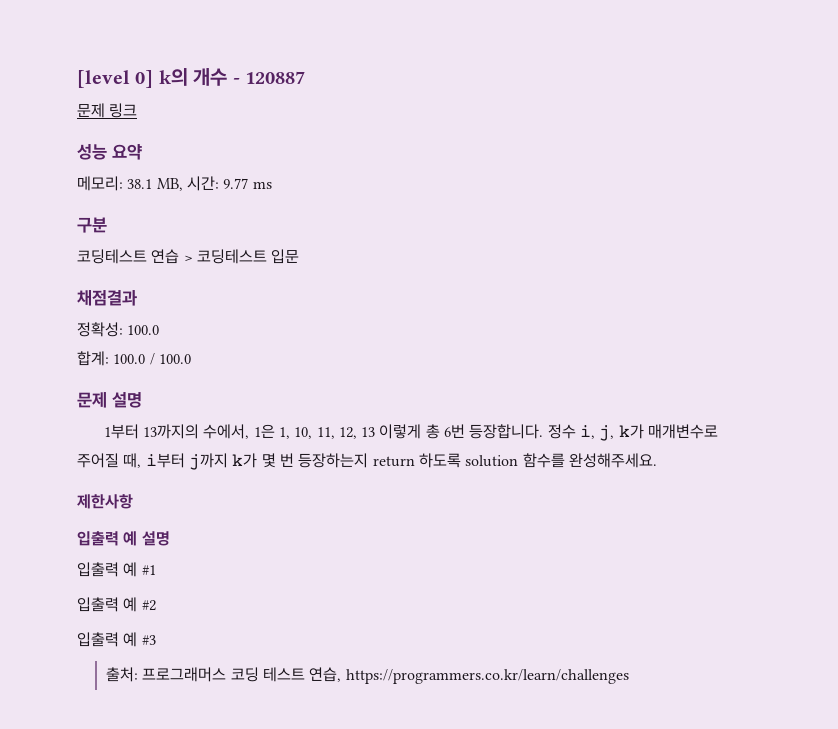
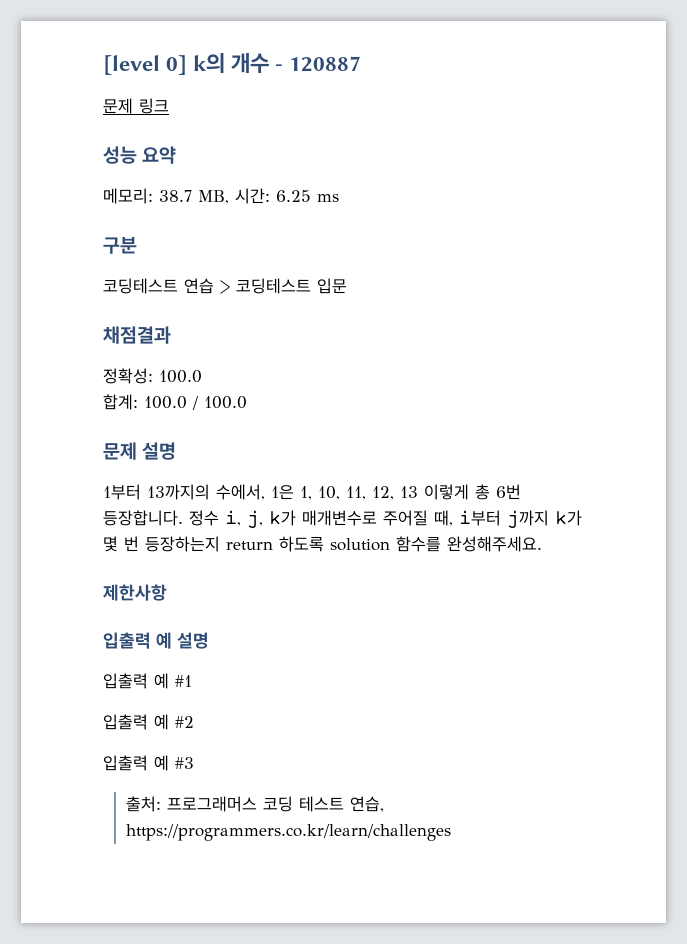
- 메모리: 38.1 MB, 시간: 9.77 ms
+ 메모리: 38.7 MB, 시간: 6.25 ms

